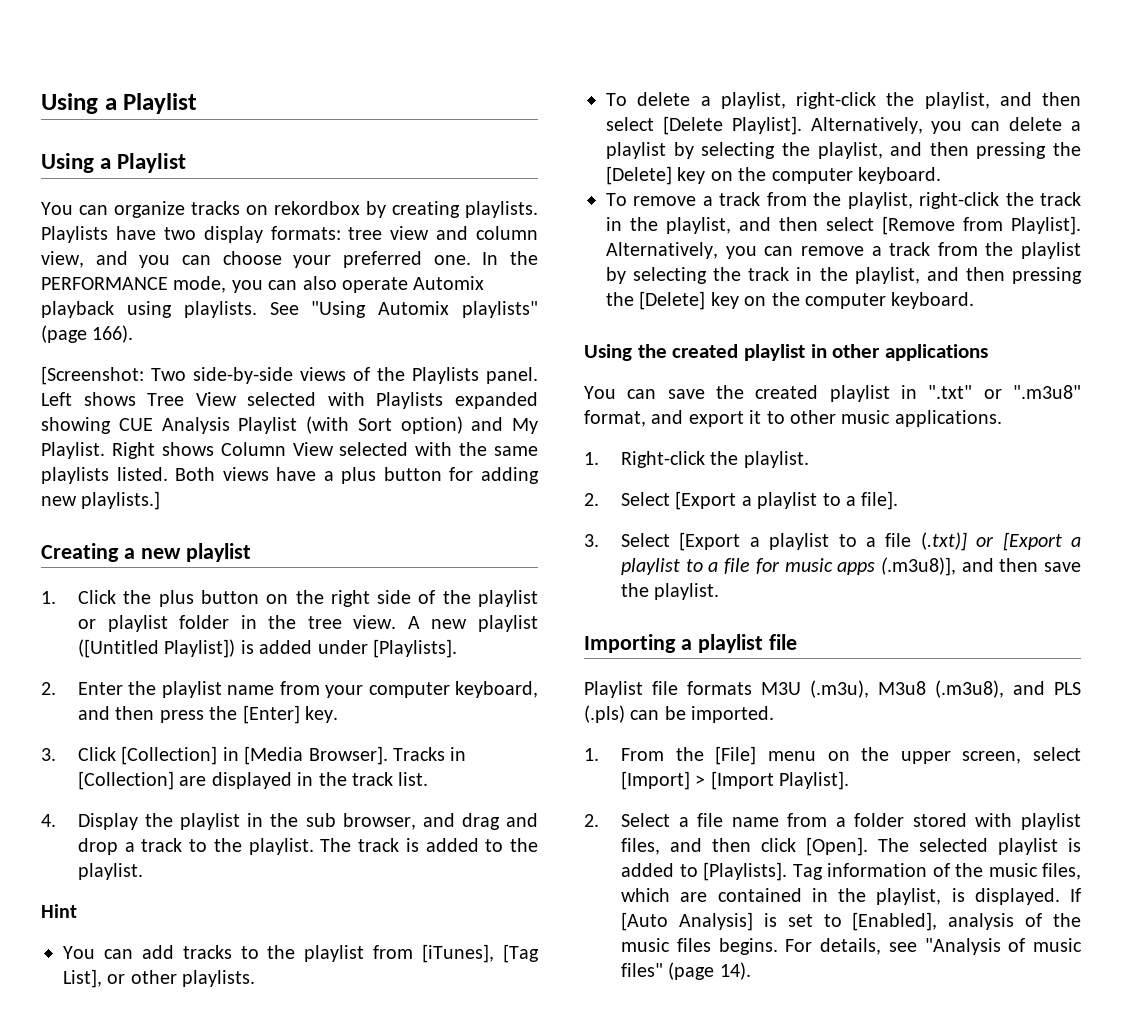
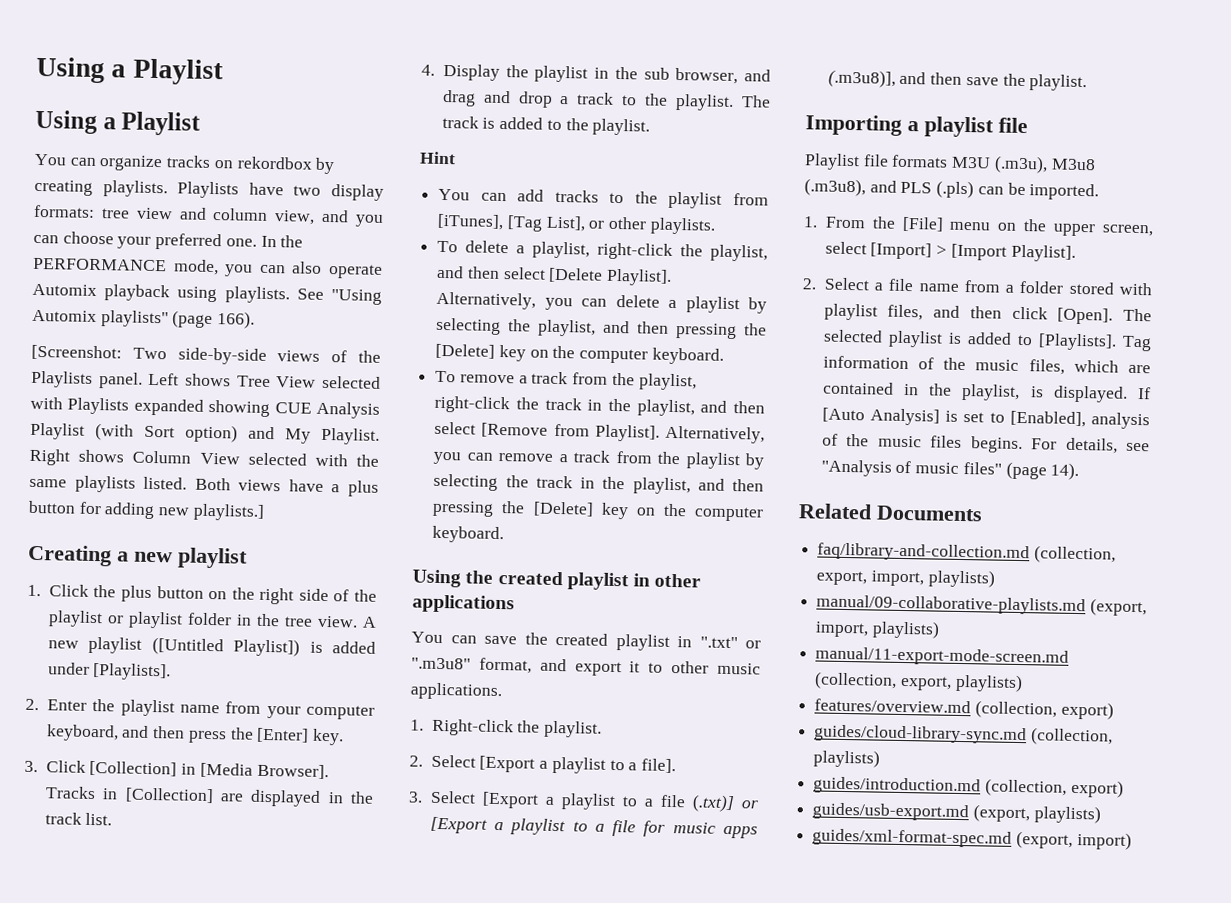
+ Related Documents
+ faq/library-and-collection.md (collection, export, import, playlists)
+ manual/09-collaborative-playlists.md (export, import, playlists)
+ manual/11-export-mode-screen.md (collection, export, playlists)
+ features/overview.md (collection, export)
+ guides/cloud-library-sync.md (collection, playlists)
+ guides/introduction.md (collection, export)
+ guides/usb-export.md (export, playlists)
+ guides/xml-format-spec.md (export, import)

